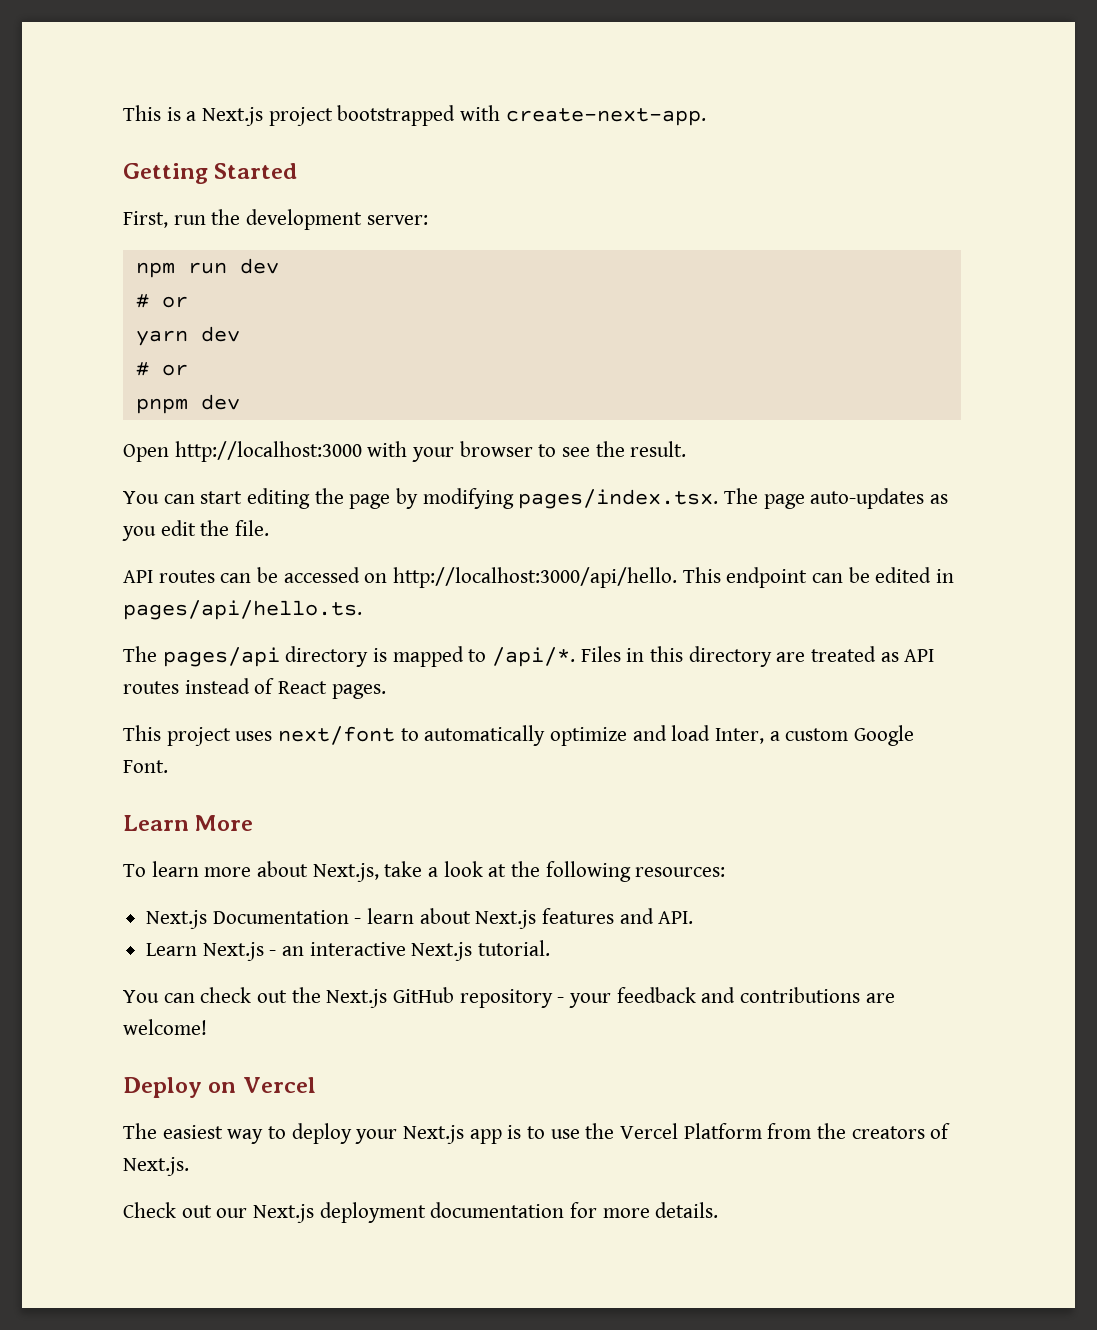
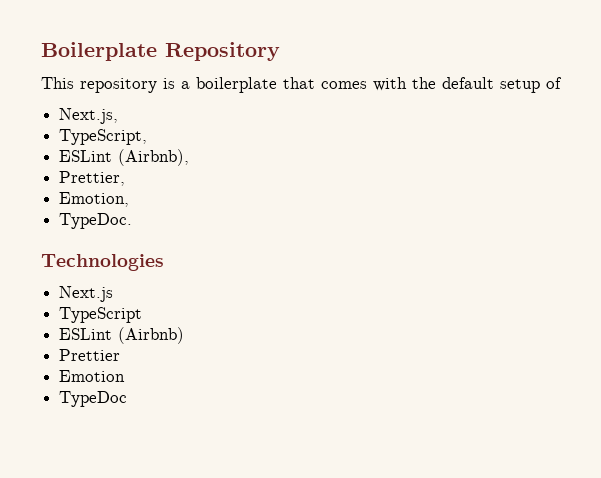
- This is a Next.js project bootstrapped with create-next-app.
- Getting Started
- First, run the development server:
- npm run dev
- # or
- yarn dev
- # or
- pnpm dev
- Open http://localhost:3000 with your browser to see the result.
- You can start editing the page by modifying pages/index.tsx. The page auto-updates as you edit the file.
- API routes can be accessed on http://localhost:3000/api/hello. This endpoint can be edited in pages/api/hello.ts.
- The pages/api directory is mapped to /api/*. Files in this directory are treated as API routes instead of React pages.
- This project uses next/font to automatically optimize and load Inter, a custom Google Font.
- Learn More
- To learn more about Next.js, take a look at the following resources:
- Next.js Documentation - learn about Next.js features and API.
- Learn Next.js - an interactive Next.js tutorial.
- You can check out the Next.js GitHub repository - your feedback and contributions are welcome!
- Deploy on Vercel
- The easiest way to deploy your Next.js app is to use the Vercel Platform from the creators of Next.js.
- Check out our Next.js deployment documentation for more details.
+ Boilerplate Repository
+ This repository is a boilerplate that comes with the default setup of
+ Next.js,
+ TypeScript,
+ ESLint (Airbnb),
+ Prettier,
+ Emotion,
+ TypeDoc.
+ Technologies
+ Next.js
+ TypeScript
+ ESLint (Airbnb)
+ Prettier
+ Emotion
+ TypeDoc

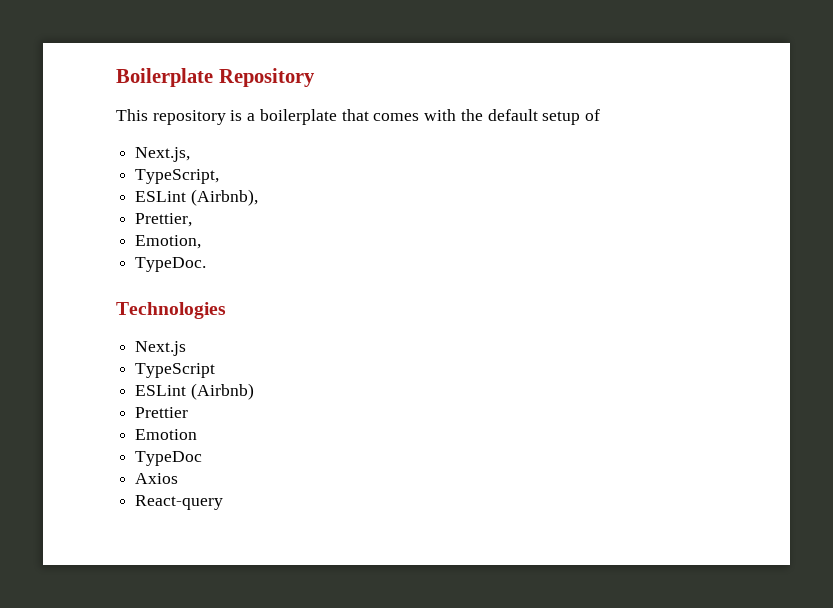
+ Axios
+ React-query

